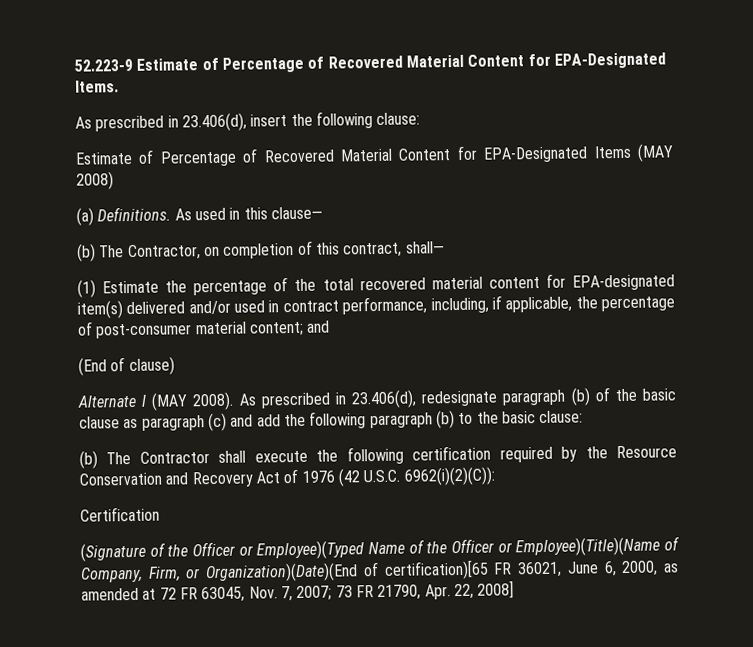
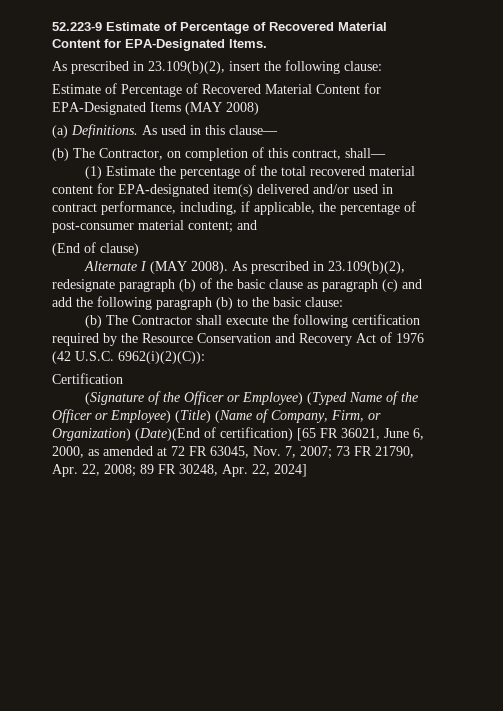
- As prescribed in 23.406(d), insert the following clause:
+ As prescribed in 23.109(b)(2), insert the following clause:
- As prescribed in 23.406(d), redesignate paragraph (b) of the basic clause as paragraph (c) and add the following paragraph (b) to the basic clause:
+ As prescribed in 23.109(b)(2), redesignate paragraph (b) of the basic clause as paragraph (c) and add the following paragraph (b) to the basic clause:
- (Signature of the Officer or Employee)(Typed Name of the Officer or Employee)(Title)(Name of Company, Firm, or Organization)(Date)(End of certification)[65 FR 36021, June 6, 2000, as amended at 72 FR 63045, Nov. 7, 2007; 73 FR 21790, Apr. 22, 2008]
+ (Signature of the Officer or Employee) (Typed Name of the Officer or Employee) (Title) (Name of Company, Firm, or Organization) (Date)(End of certification) [65 FR 36021, June 6, 2000, as amended at 72 FR 63045, Nov. 7, 2007; 73 FR 21790, Apr. 22, 2008; 89 FR 30248, Apr. 22, 2024]

